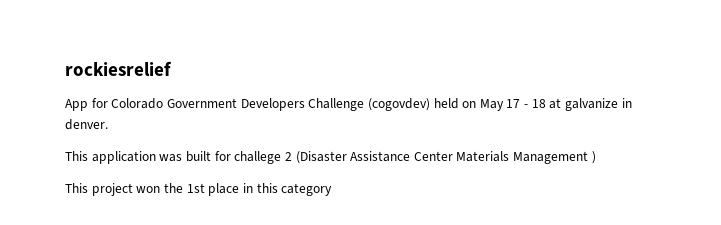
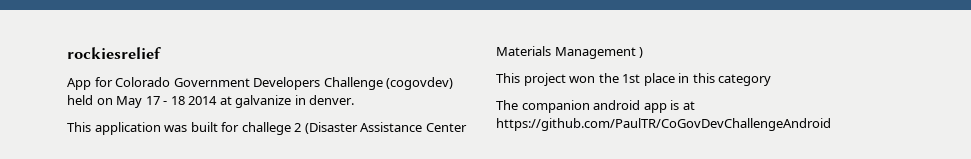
- App for Colorado Government Developers Challenge (cogovdev) held on May 17 - 18 at galvanize in denver.
+ App for Colorado Government Developers Challenge (cogovdev) held on May 17 - 18 2014 at galvanize in denver.
+ The companion android app is at https://github.com/PaulTR/CoGovDevChallengeAndroid

